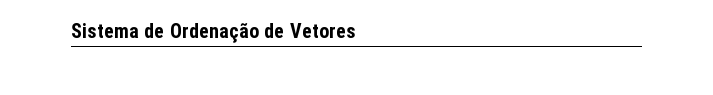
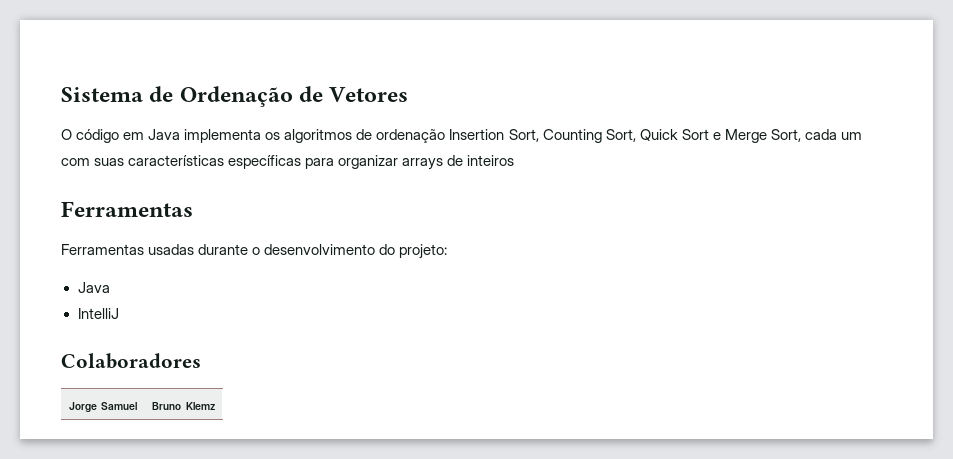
+ O código em Java implementa os algoritmos de ordenação Insertion Sort, Counting Sort, Quick Sort e Merge Sort, cada um com suas características específicas para organizar arrays de inteiros
+ Ferramentas
+ Ferramentas usadas durante o desenvolvimento do projeto:
+ Java
+ IntelliJ
+ Colaboradores
+ Jorge Samuel | Bruno Klemz

